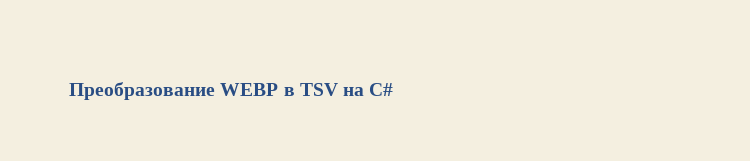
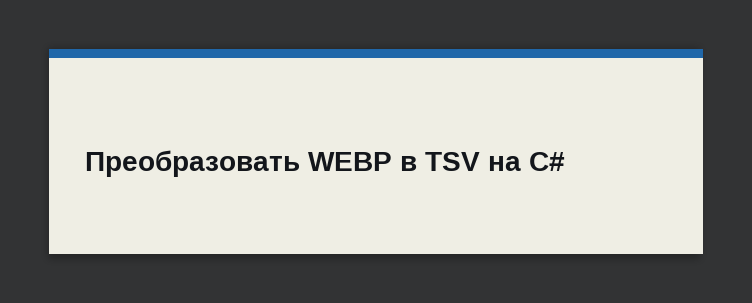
- Преобразование WEBP в TSV на C#
+ Преобразовать WEBP в TSV на C#

